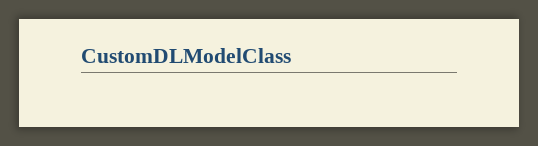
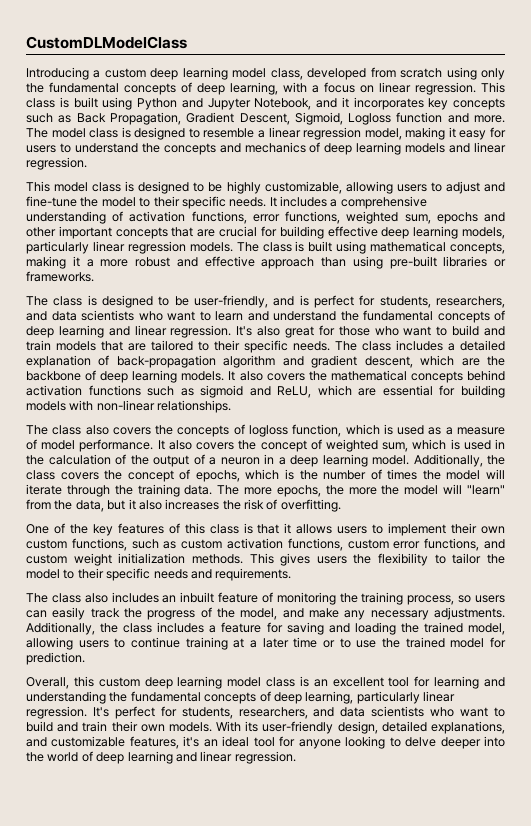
+ Introducing a custom deep learning model class, developed from scratch using only the fundamental concepts of deep learning, with a focus on linear regression. This class is built using Python and Jupyter Notebook, and it incorporates key concepts such as Back Propagation, Gradient Descent, Sigmoid, Logloss function and more. The model class is designed to resemble a linear regression model, making it easy for users to understand the concepts and mechanics of deep learning models and linear regression.
+ This model class is designed to be highly customizable, allowing users to adjust and fine-tune the model to their specific needs. It includes a comprehensive understanding of activation functions, error functions, weighted sum, epochs and other important concepts that are crucial for building effective deep learning models, particularly linear regression models. The class is built using mathematical concepts, making it a more robust and effective approach than using pre-built libraries or frameworks.
+ The class is designed to be user-friendly, and is perfect for students, researchers, and data scientists who want to learn and understand the fundamental concepts of deep learning and linear regression. It's also great for those who want to build and train models that are tailored to their specific needs. The class includes a detailed explanation of back-propagation algorithm and gradient descent, which are the backbone of deep learning models. It also covers the mathematical concepts behind activation functions such as sigmoid and ReLU, which are essential for building models with non-linear relationships.
+ The class also covers the concepts of logloss function, which is used as a measure of model performance. It also covers the concept of weighted sum, which is used in the calculation of the output of a neuron in a deep learning model. Additionally, the class covers the concept of epochs, which is the number of times the model will iterate through the training data. The more epochs, the more the model will "learn" from the data, but it also increases the risk of overfitting.
+ One of the key features of this class is that it allows users to implement their own custom functions, such as custom activation functions, custom error functions, and custom weight initialization methods. This gives users the flexibility to tailor the model to their specific needs and requirements.
+ The class also includes an inbuilt feature of monitoring the training process, so users can easily track the progress of the model, and make any necessary adjustments. Additionally, the class includes a feature for saving and loading the trained model, allowing users to continue training at a later time or to use the trained model for prediction.
+ Overall, this custom deep learning model class is an excellent tool for learning and understanding the fundamental concepts of deep learning, particularly linear regression. It's perfect for students, researchers, and data scientists who want to build and train their own models. With its user-friendly design, detailed explanations, and customizable features, it's an ideal tool for anyone looking to delve deeper into the world of deep learning and linear regression.

